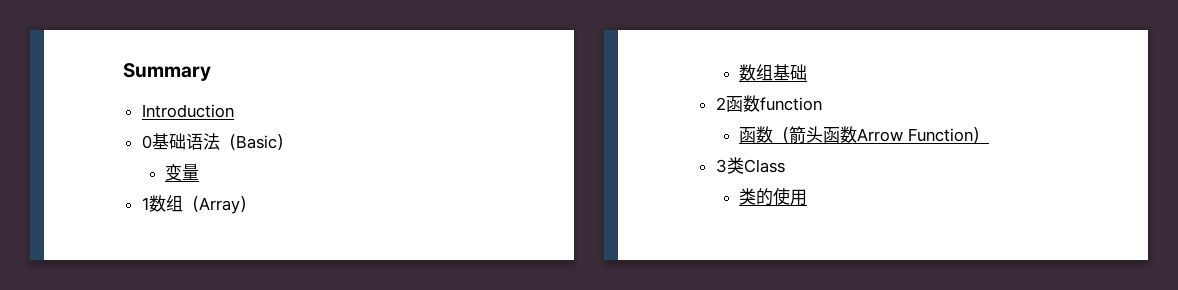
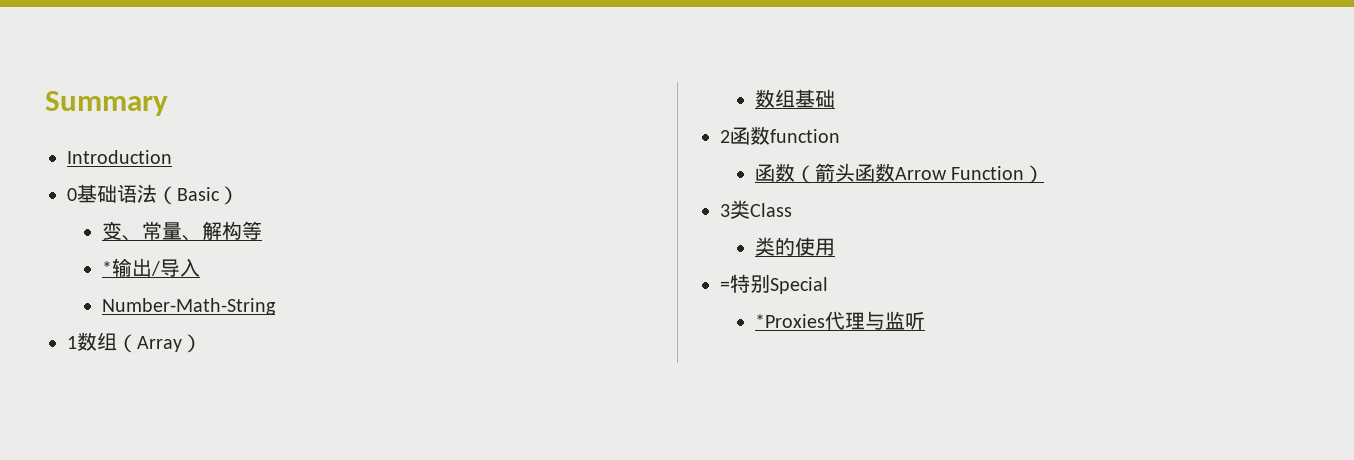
- 变量
+ 变、常量、解构等
+ *输出/导入
+ Number-Math-String
+ =特别Special
+ *Proxies代理与监听

